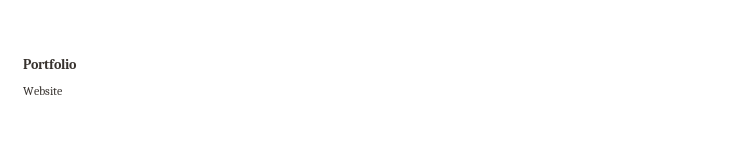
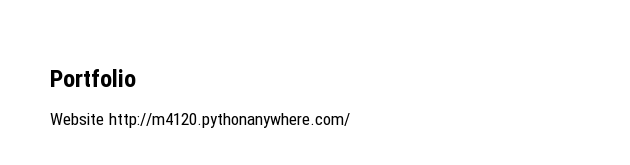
- Website
+ Website http://m4120.pythonanywhere.com/

